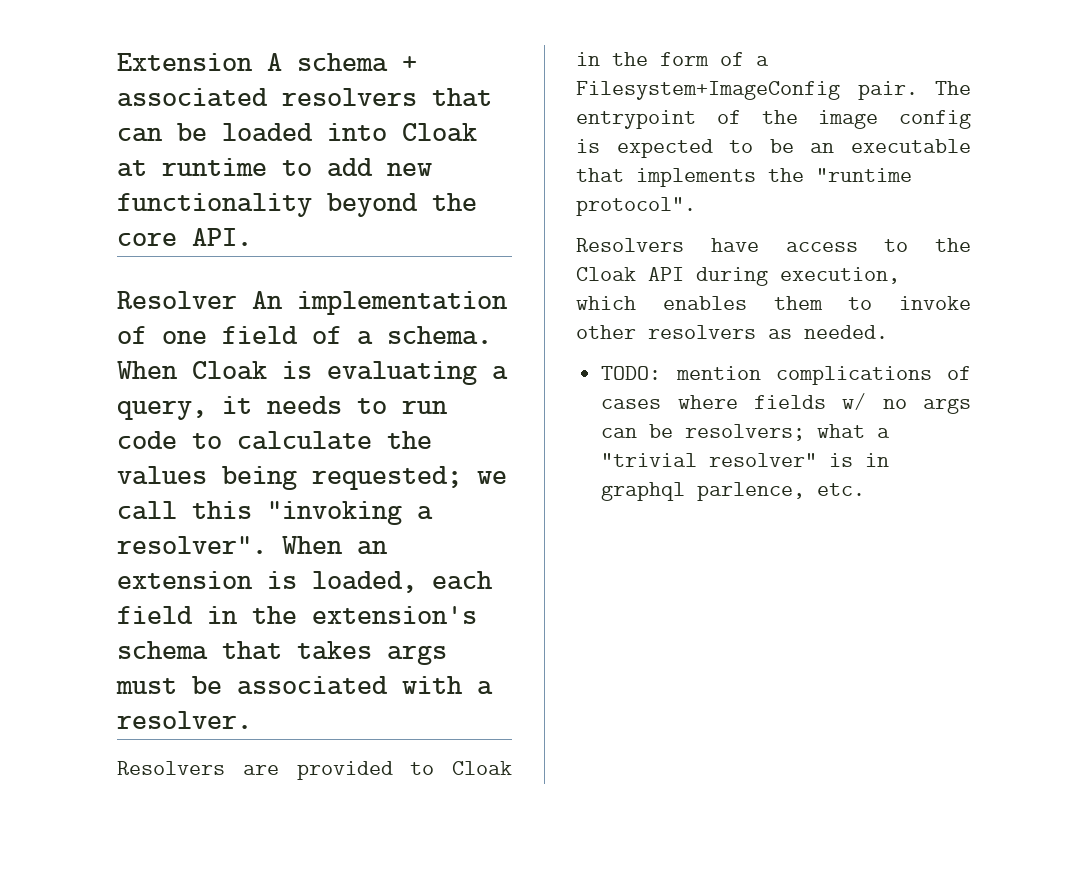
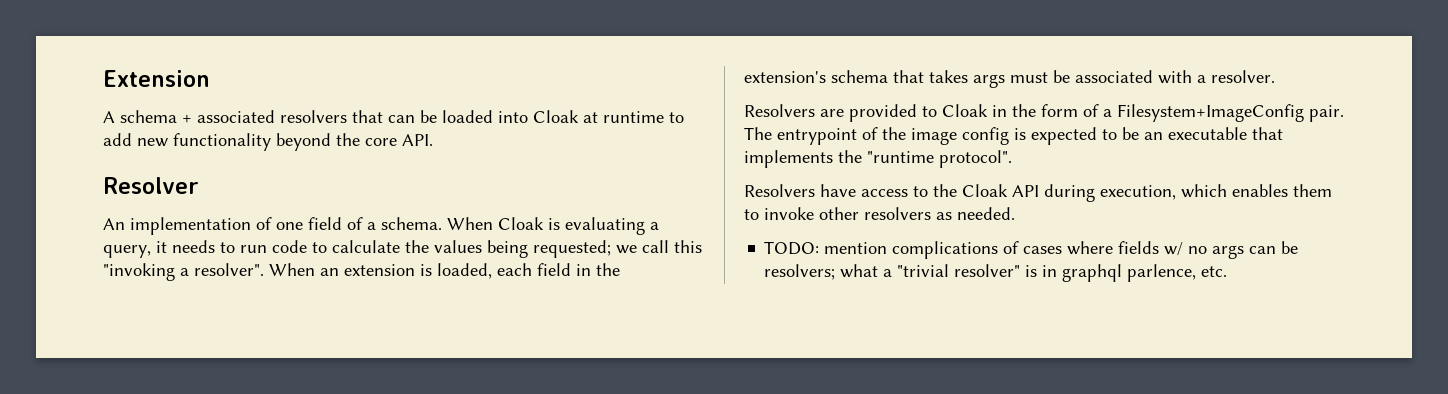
- Extension A schema + associated resolvers that can be loaded into Cloak at runtime to add new functionality beyond the core API.
+ Extension
+ A schema + associated resolvers that can be loaded into Cloak at runtime to add new functionality beyond the core API.
- Resolver An implementation of one field of a schema.
+ Resolver
+ An implementation of one field of a schema.

